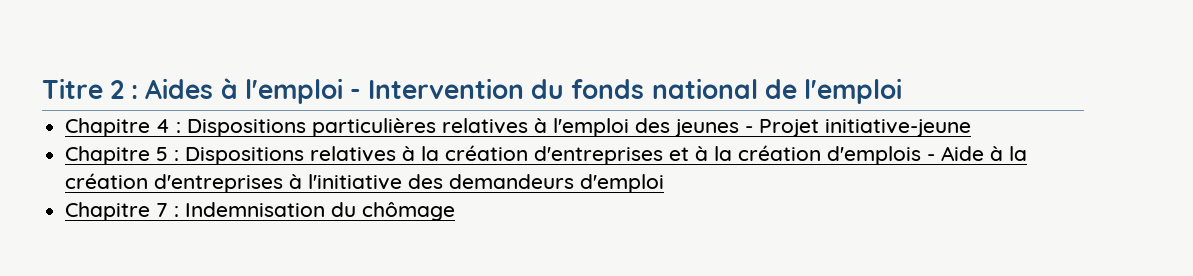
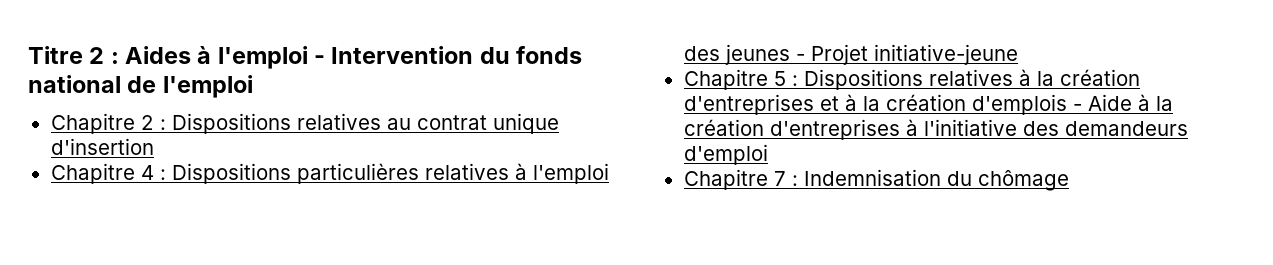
+ Chapitre 2 : Dispositions relatives au contrat unique d'insertion

